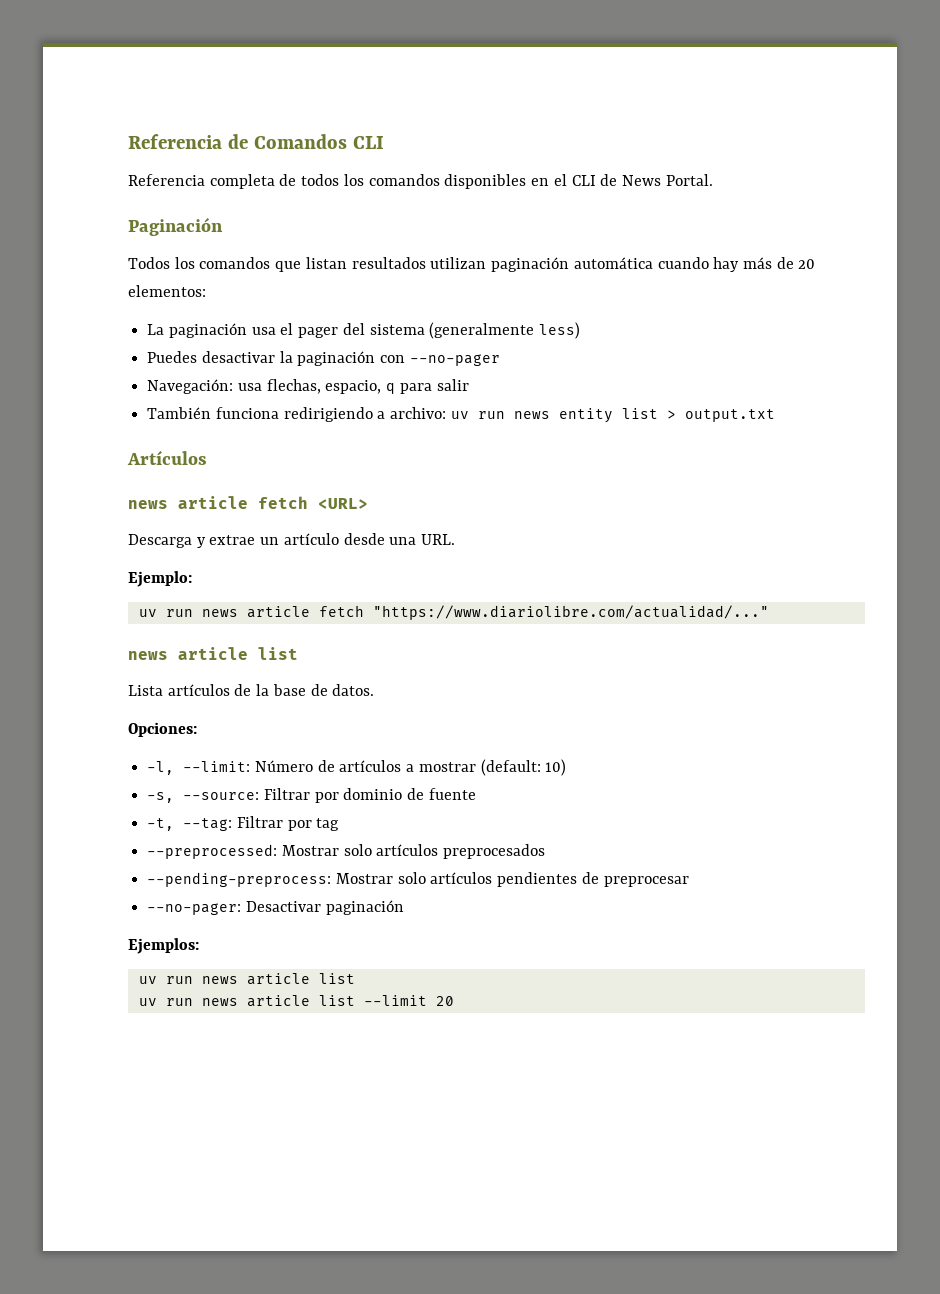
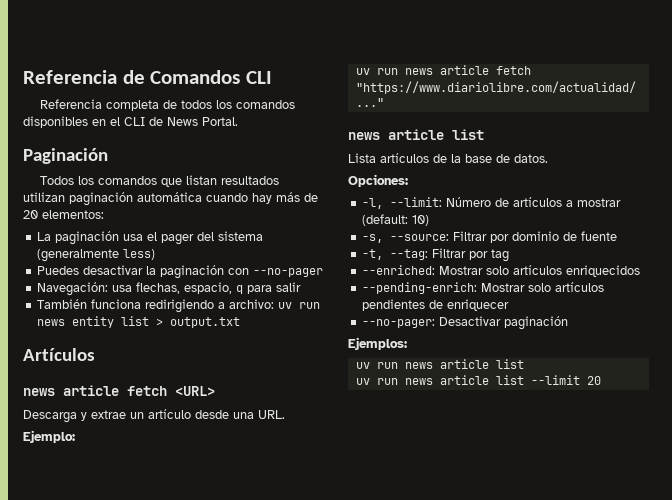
- --preprocessed: Mostrar solo artículos preprocesados
- --pending-preprocess: Mostrar solo artículos pendientes de preprocesar
+ --enriched: Mostrar solo artículos enriquecidos
+ --pending-enrich: Mostrar solo artículos pendientes de enriquecer

